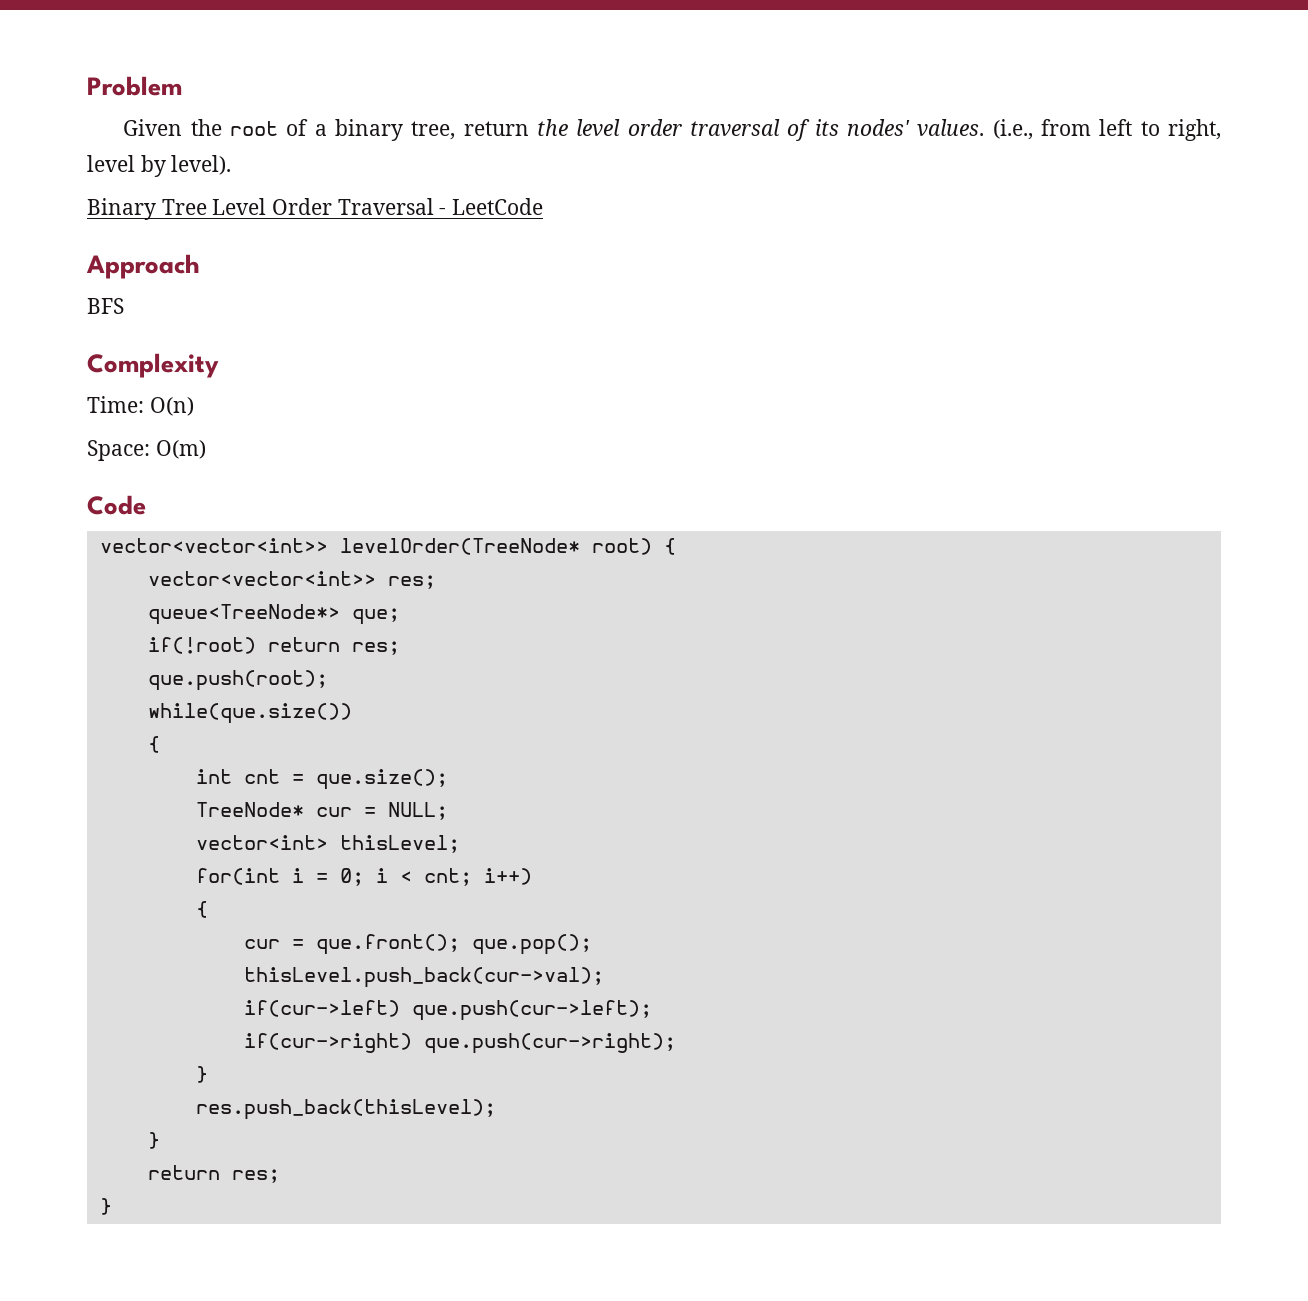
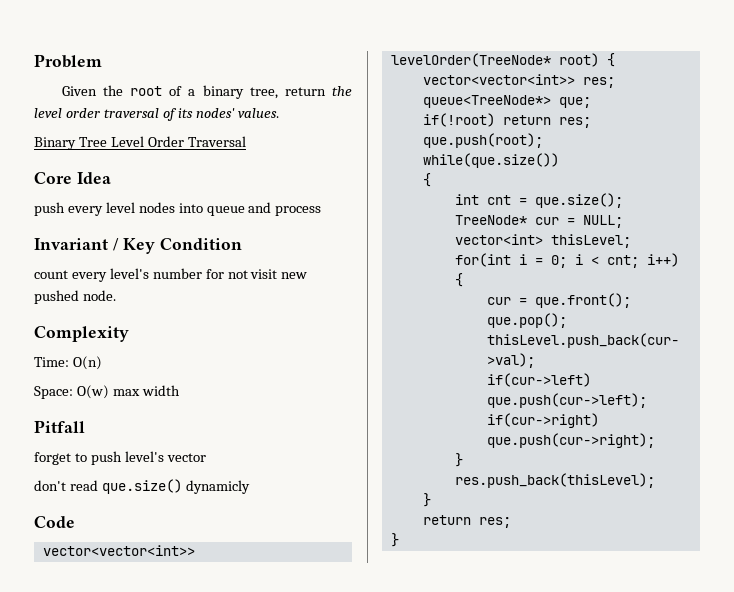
- (i.e., from left to right, level by level).
- Binary Tree Level Order Traversal - LeetCode
- Approach
- BFS
+ Binary Tree Level Order Traversal
+ Core Idea
+ push every level nodes into queue and process
+ Invariant / Key Condition
+ count every level's number for not visit new pushed node.
  Complexity
  Time: O(n)
- Space: O(m)
+ Space: O(w) max width
+ Pitfall
+ forget to push level's vector
+ don't read que.size() dynamicly

